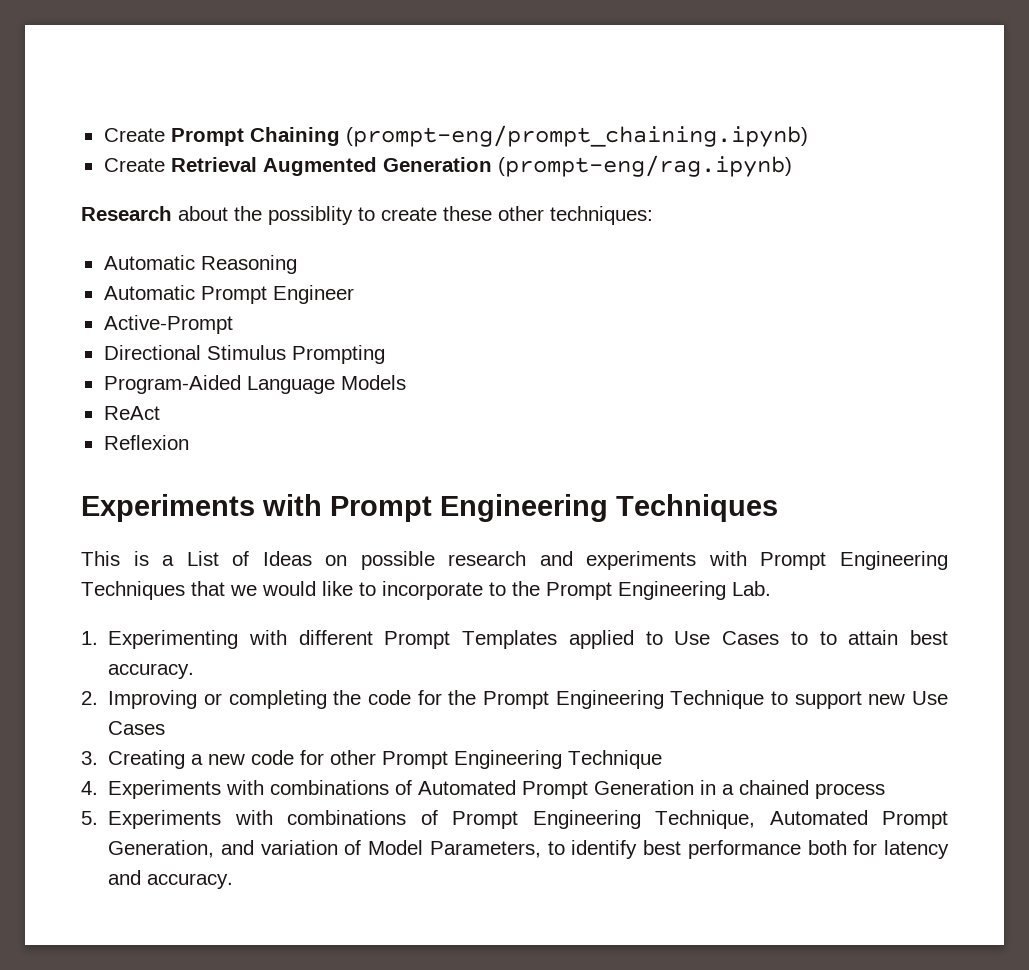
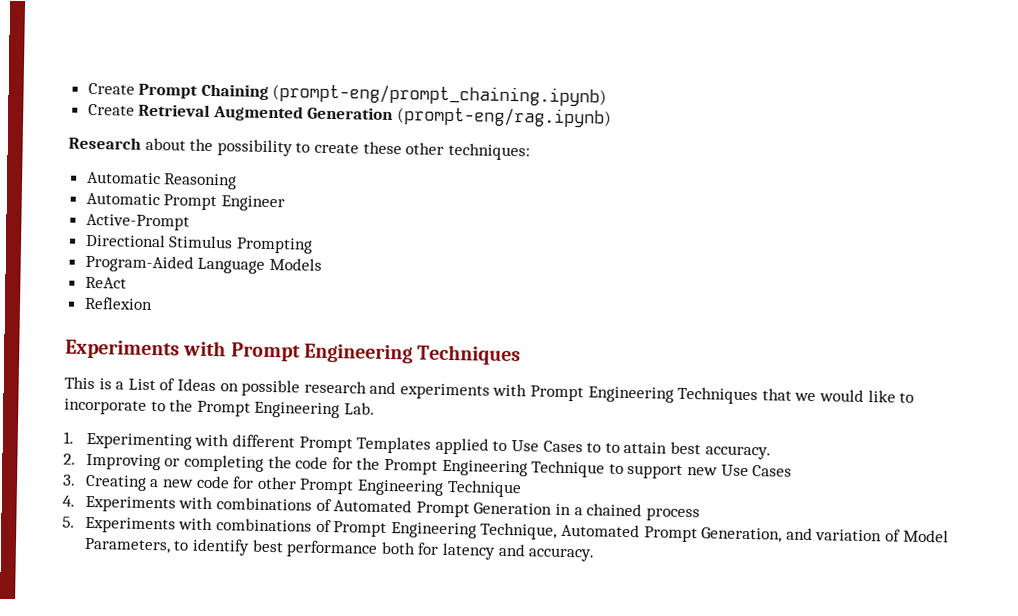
- Research about the possiblity to create these other techniques:
+ Research about the possibility to create these other techniques:

